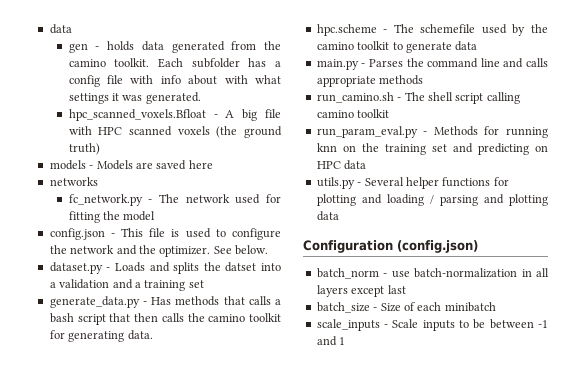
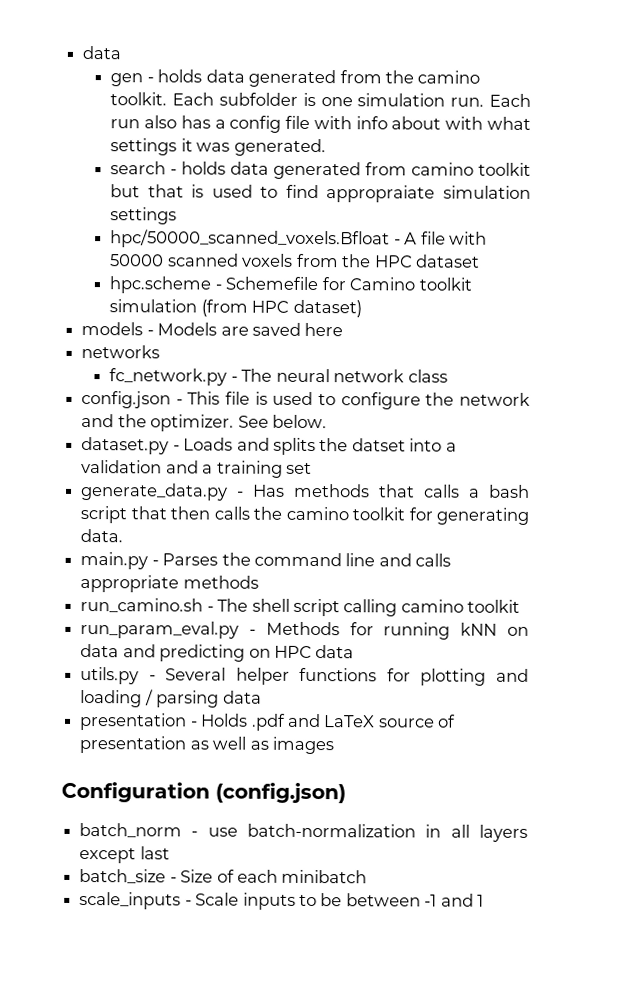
- Each subfolder has a config file with info about with what settings it was generated.
+ Each subfolder is one simulation run. Each run also has a config file with info about with what settings it was generated.
- hpc_scanned_voxels.Bfloat - A big file with HPC scanned voxels (the ground truth)
+ search - holds data generated from camino toolkit but that is used to find appropraiate simulation settings
+ hpc/50000_scanned_voxels.Bfloat - A file with 50000 scanned voxels from the HPC dataset
+ hpc.scheme - Schemefile for Camino toolkit simulation (from HPC dataset)
- fc_network.py - The network used for fitting the model
+ fc_network.py - The neural network class
- hpc.scheme - The schemefile used by the camino toolkit to generate data
- run_param_eval.py - Methods for running knn on the training set and predicting on HPC data
+ run_param_eval.py - Methods for running kNN on data and predicting on HPC data
- utils.py - Several helper functions for plotting and loading / parsing and plotting data
+ utils.py - Several helper functions for plotting and loading / parsing data
+ presentation - Holds .pdf and LaTeX source of presentation as well as images

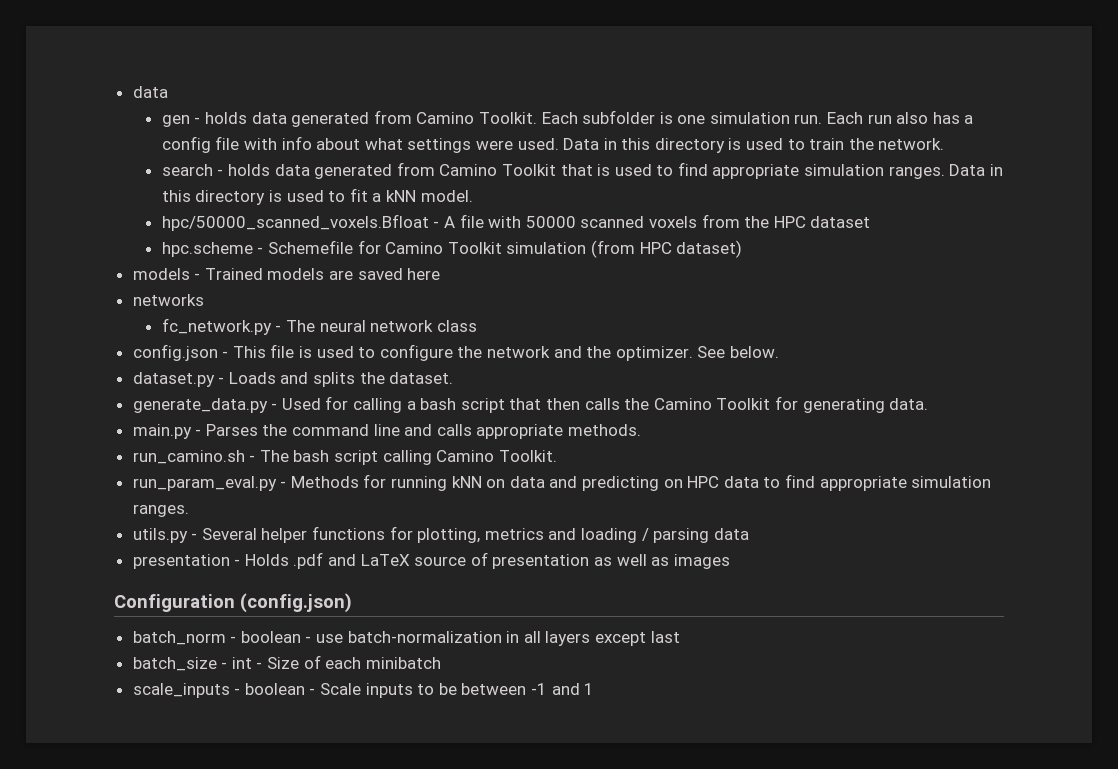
- gen - holds data generated from the camino toolkit.
+ gen - holds data generated from Camino Toolkit.
- Each run also has a config file with info about with what settings it was generated.
+ Each run also has a config file with info about what settings were used. Data in this directory is used to train the network.
- search - holds data generated from camino toolkit but that is used to find appropraiate simulation settings
+ search - holds data generated from Camino Toolkit that is used to find appropriate simulation ranges. Data in this directory is used to fit a kNN model.
- hpc.scheme - Schemefile for Camino toolkit simulation (from HPC dataset)
+ hpc.scheme - Schemefile for Camino Toolkit simulation (from HPC dataset)
- models - Models are saved here
+ models - Trained models are saved here
- dataset.py - Loads and splits the datset into a validation and a training set
- generate_data.py - Has methods that calls a bash script that then calls the camino toolkit for generating data.
+ dataset.py - Loads and splits the dataset.
+ generate_data.py - Used for calling a bash script that then calls the Camino Toolkit for generating data.
- main.py - Parses the command line and calls appropriate methods
+ main.py - Parses the command line and calls appropriate methods.
- run_camino.sh - The shell script calling camino toolkit
+ run_camino.sh - The bash script calling Camino Toolkit.
- run_param_eval.py - Methods for running kNN on data and predicting on HPC data
+ run_param_eval.py - Methods for running kNN on data and predicting on HPC data to find appropriate simulation ranges.
- utils.py - Several helper functions for plotting and loading / parsing data
+ utils.py - Several helper functions for plotting, metrics and loading / parsing data
- batch_norm - use batch-normalization in all layers except last
+ batch_norm - boolean - use batch-normalization in all layers except last
- batch_size - Size of each minibatch
+ batch_size - int - Size of each minibatch
- scale_inputs - Scale inputs to be between -1 and 1
+ scale_inputs - boolean - Scale inputs to be between -1 and 1

